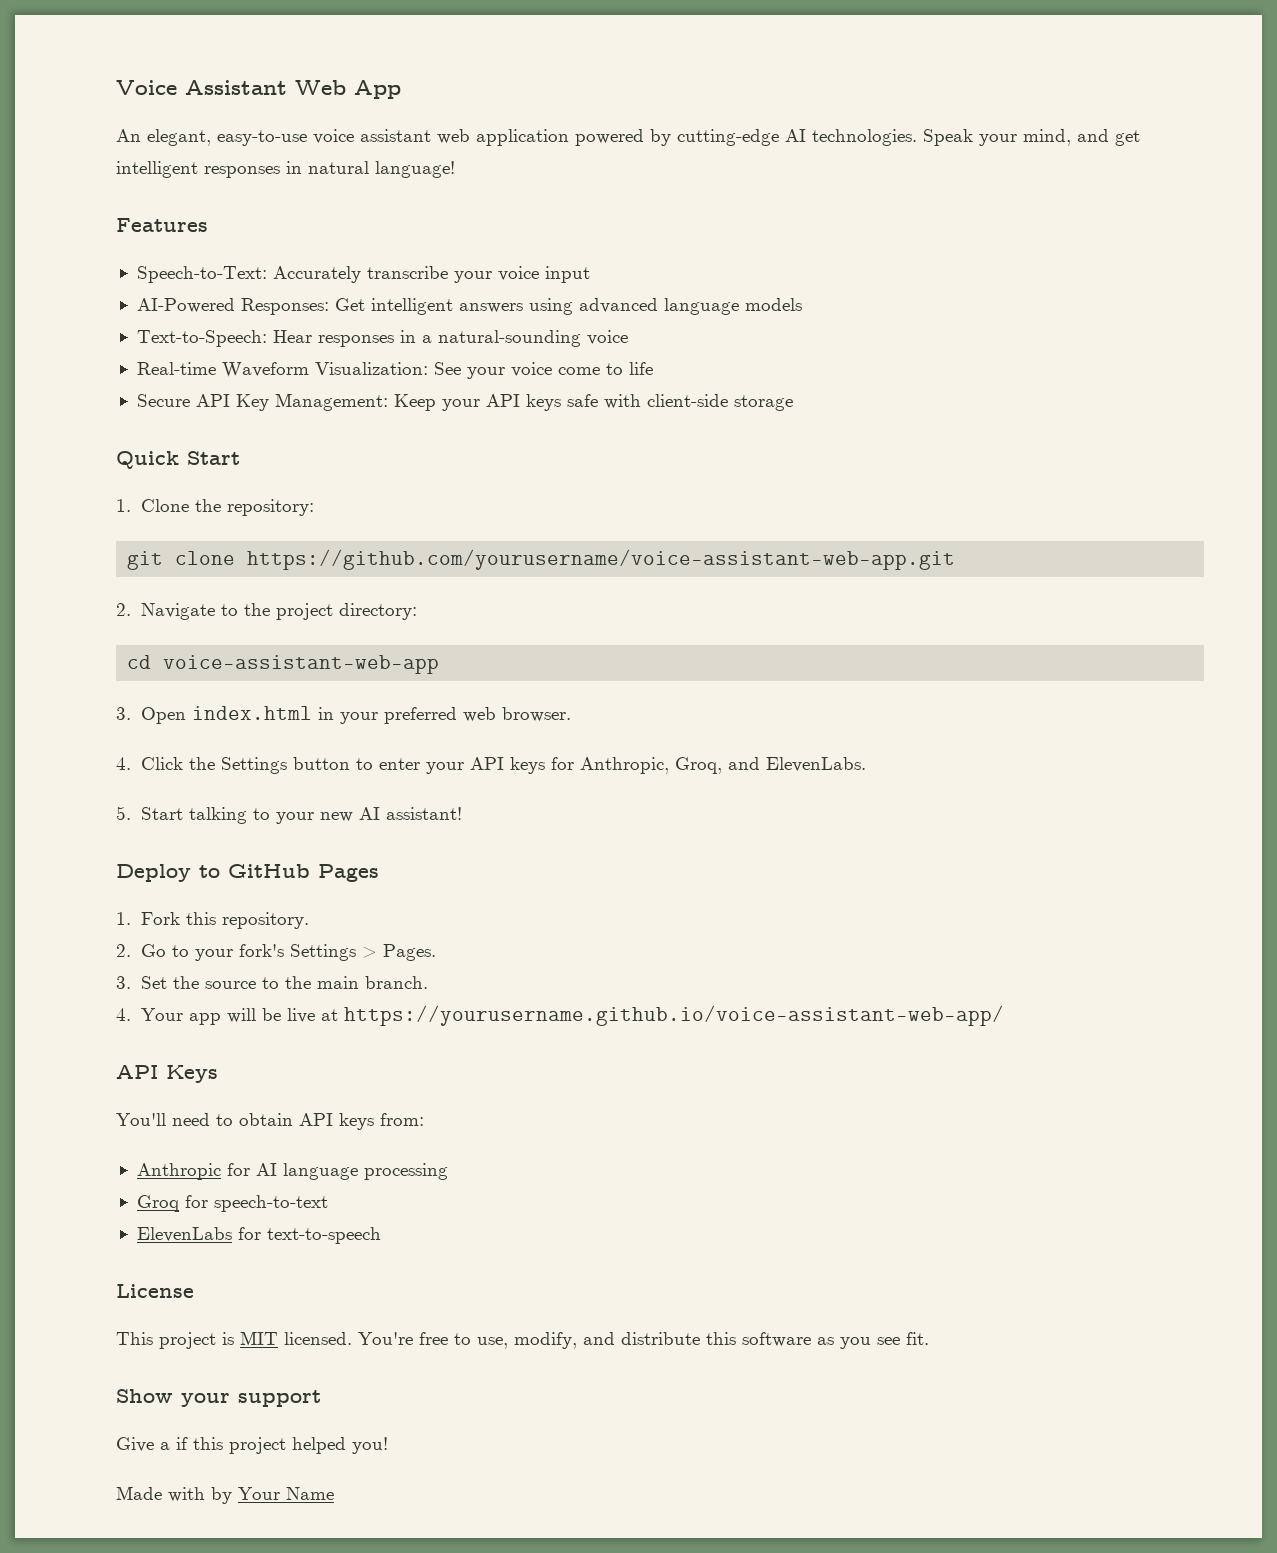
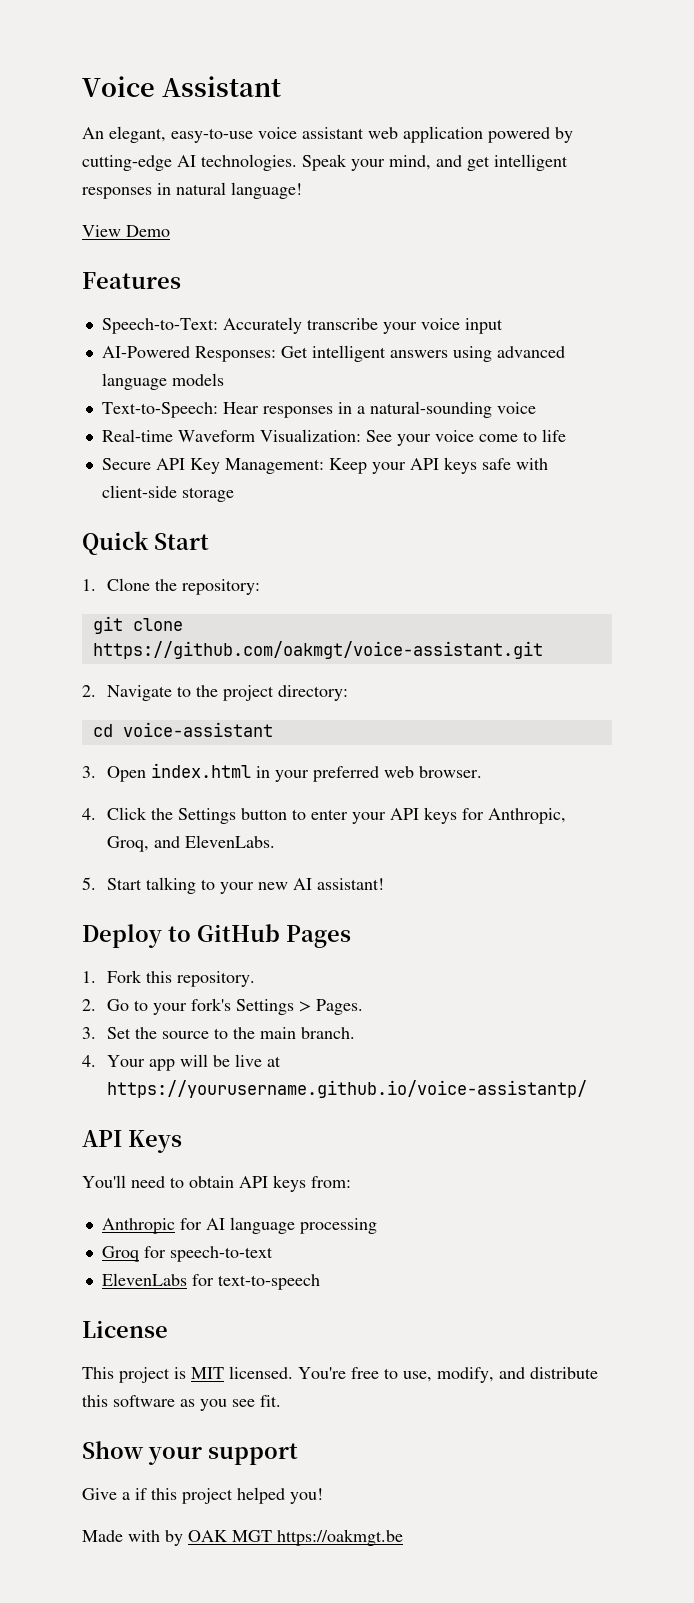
- Voice Assistant Web App
+ Voice Assistant
+ View Demo
- git clone https://github.com/yourusername/voice-assistant-web-app.git
+ git clone https://github.com/oakmgt/voice-assistant.git
- cd voice-assistant-web-app
+ cd voice-assistant
- 4. Your app will be live at https://yourusername.github.io/voice-assistant-web-app/
+ 4. Your app will be live at https://yourusername.github.io/voice-assistantp/
- Made with by Your Name
+ Made with by OAK MGT https://oakmgt.be

